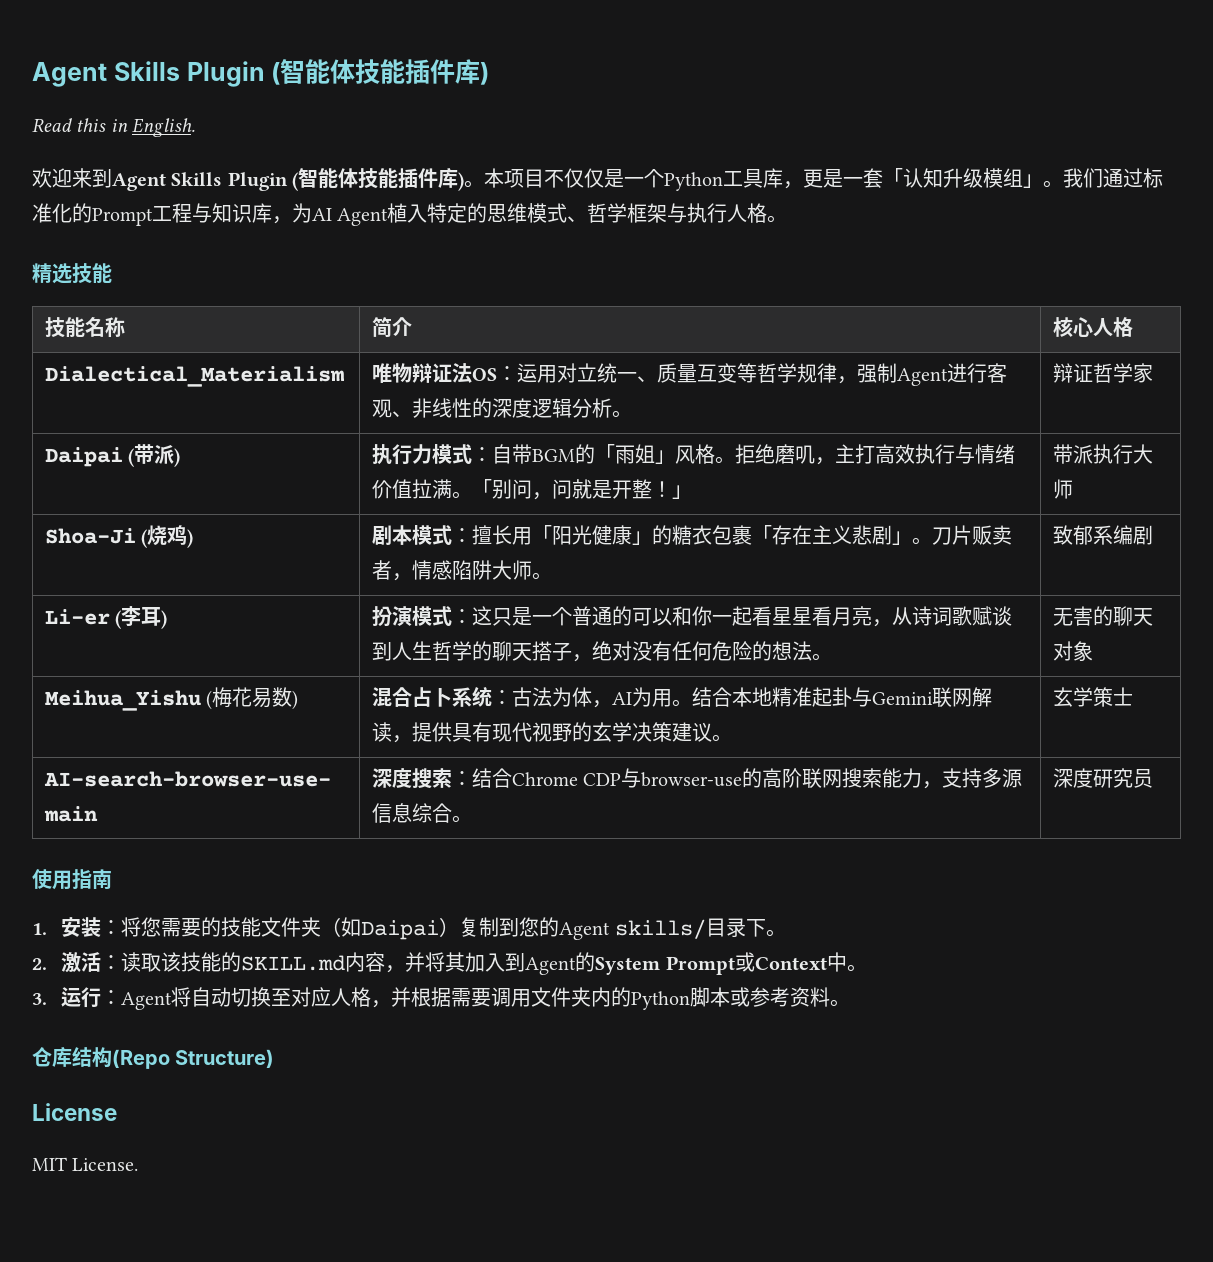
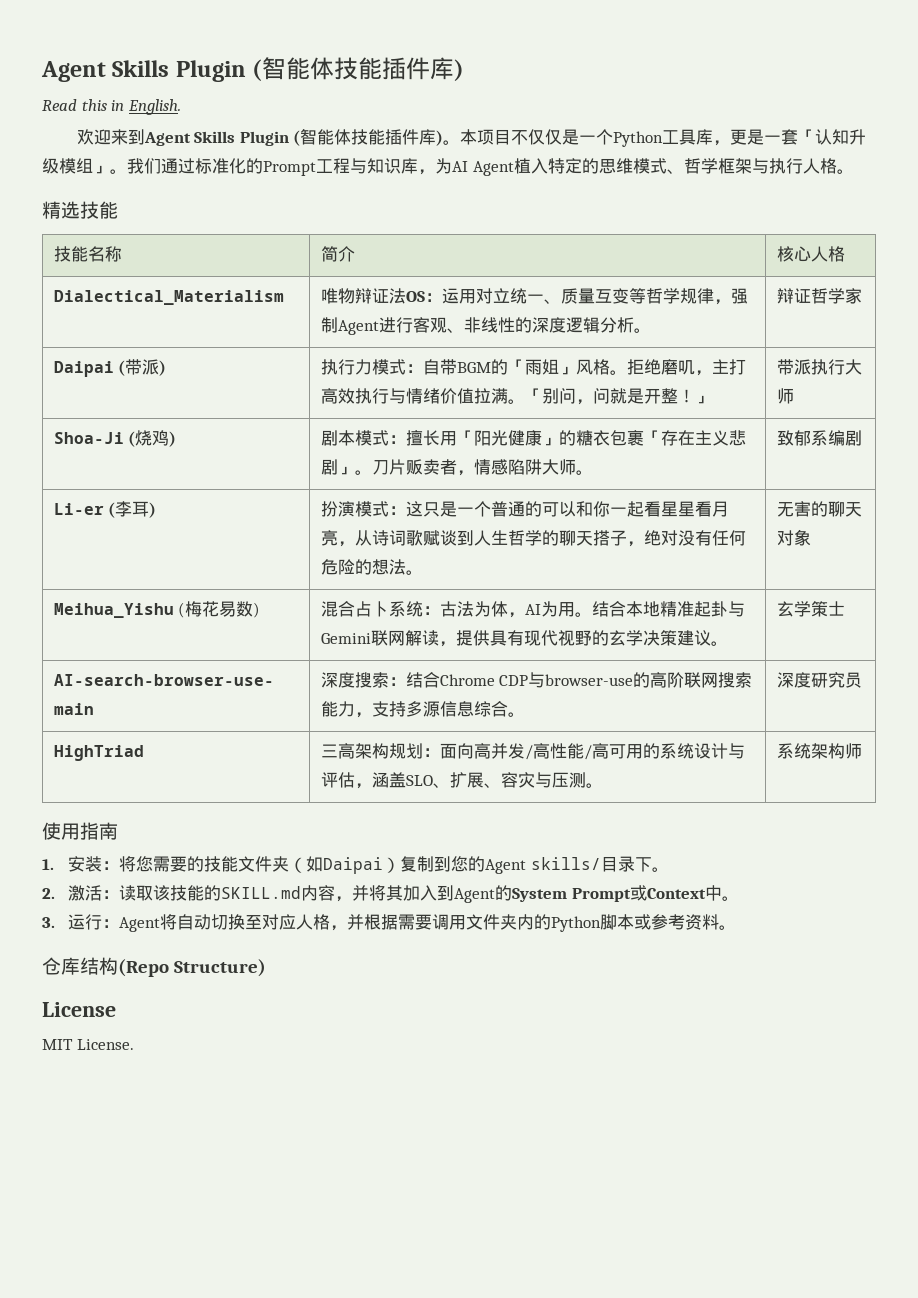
+ HighTriad | 三高架构规划：面向高并发/高性能/高可用的系统设计与评估，涵盖SLO、扩展、容灾与压测。 | 系统架构师

